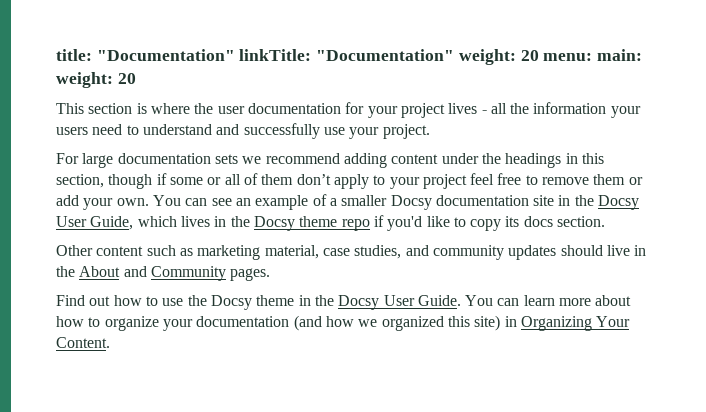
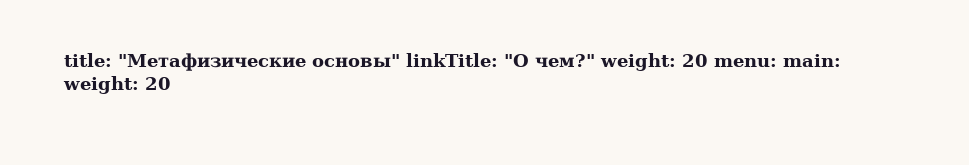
- title: "Documentation" linkTitle: "Documentation" weight: 20 menu: main: weight: 20
+ title: "Метафизические основы" linkTitle: "О чем?" weight: 20 menu: main: weight: 20
- This section is where the user documentation for your project lives - all the information your users need to understand and successfully use your project.
- For large documentation sets we recommend adding content under the headings in this section, though if some or all of them don’t apply to your project feel free to remove them or add your own. You can see an example of a smaller Docsy documentation site in the Docsy User Guide, which lives in the Docsy theme repo if you'd like to copy its docs section.
- Other content such as marketing material, case studies, and community updates should live in the About and Community pages.
- Find out how to use the Docsy theme in the Docsy User Guide. You can learn more about how to organize your documentation (and how we organized this site) in Organizing Your Content.

